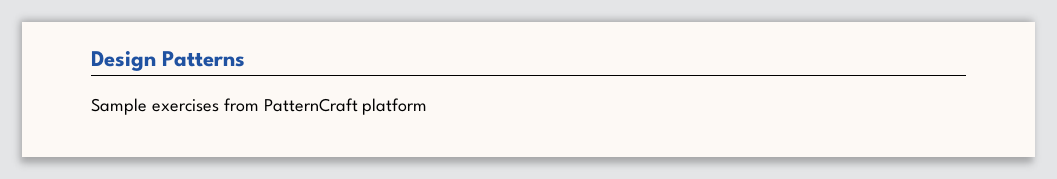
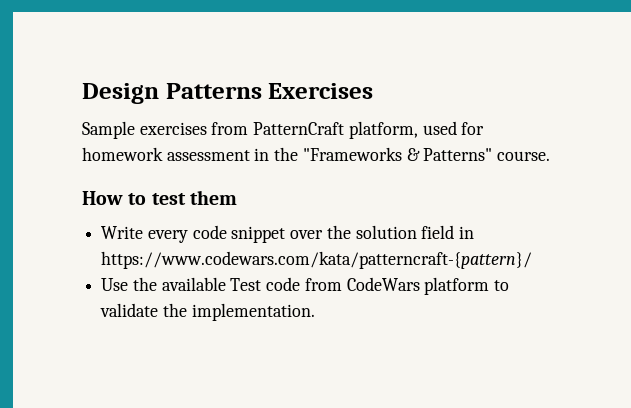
- Design Patterns
+ Design Patterns Exercises
- Sample exercises from PatternCraft platform
+ Sample exercises from PatternCraft platform, used for homework assessment in the "Frameworks & Patterns" course.
+ How to test them
+ Write every code snippet over the solution field in https://www.codewars.com/kata/patterncraft-{pattern}/
+ Use the available Test code from CodeWars platform to validate the implementation.

